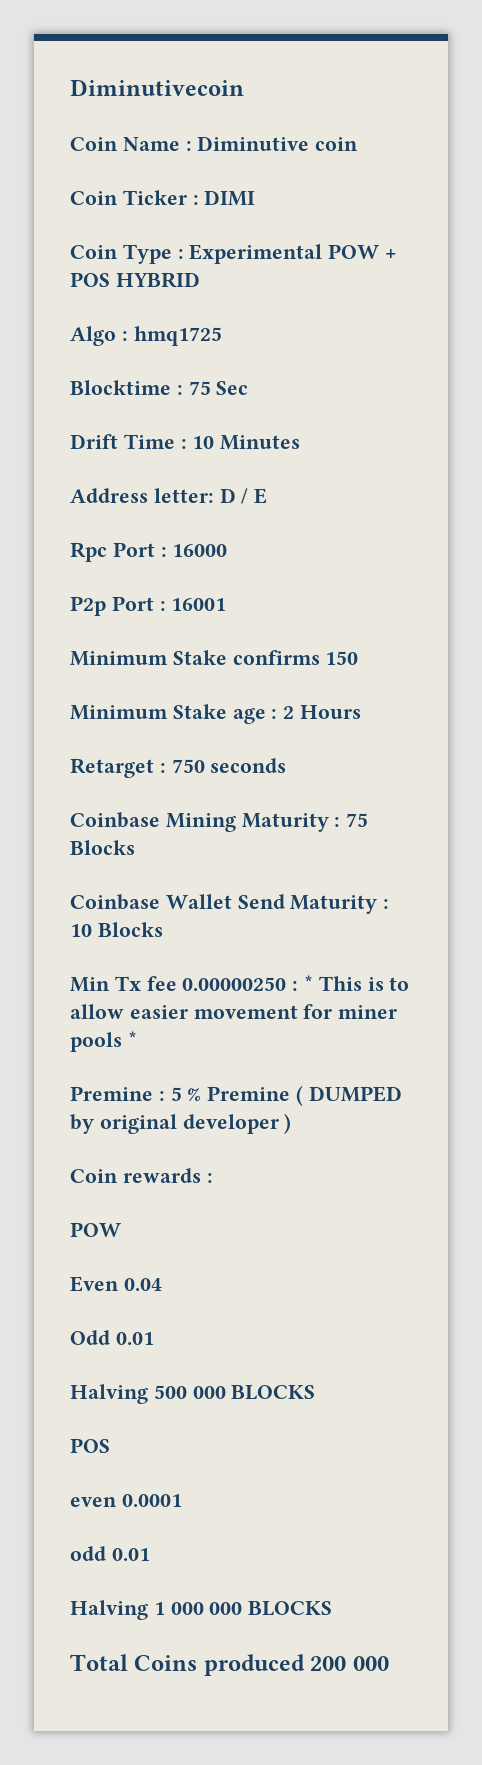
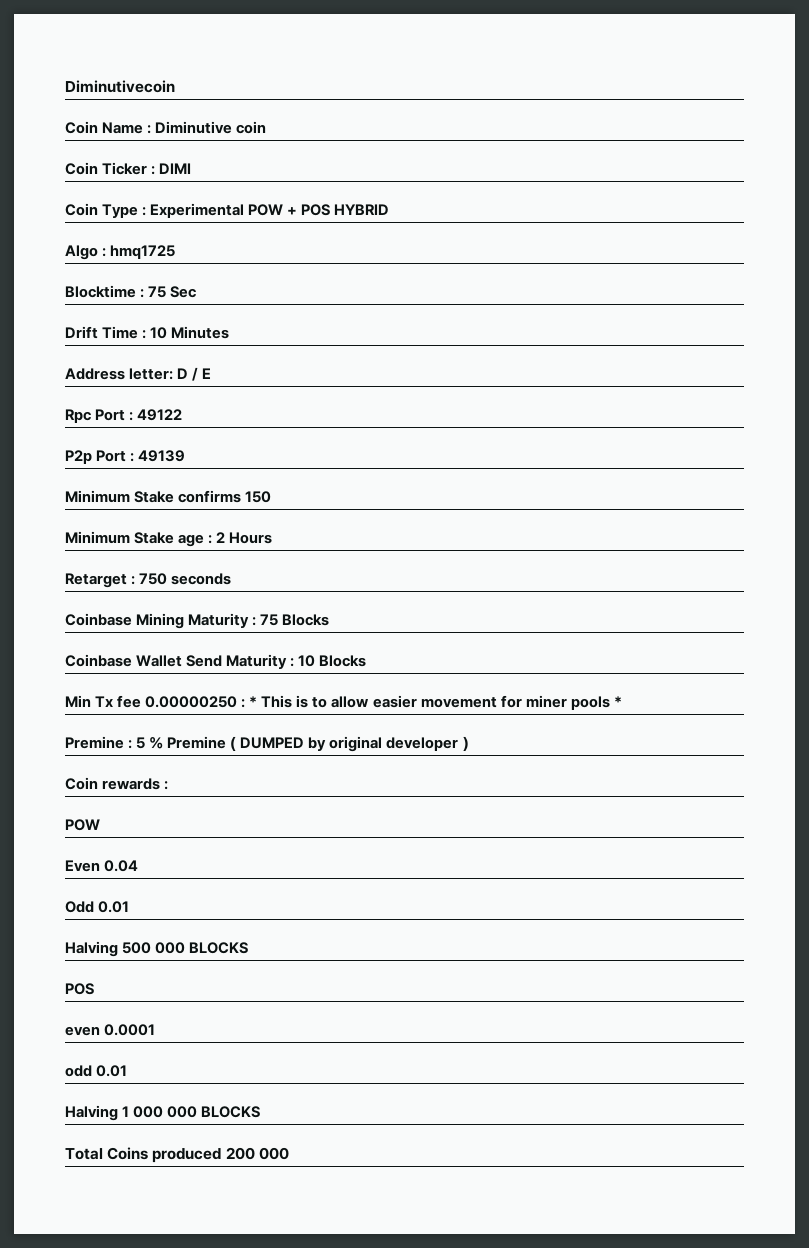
- Rpc Port : 16000
+ Rpc Port : 49122
- P2p Port : 16001
+ P2p Port : 49139

